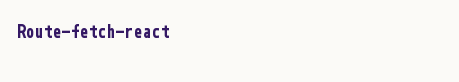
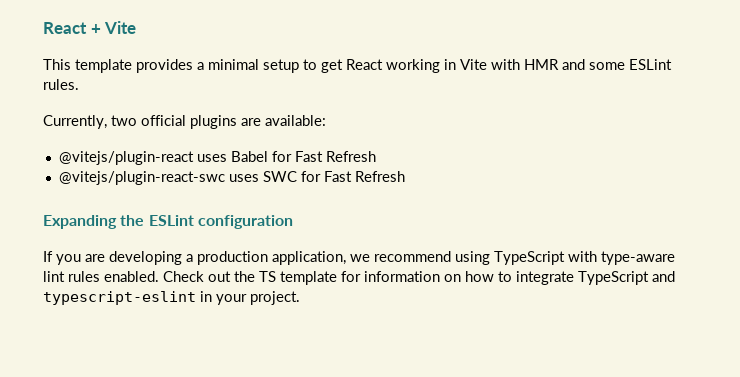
- Route-fetch-react
+ React + Vite
+ This template provides a minimal setup to get React working in Vite with HMR and some ESLint rules.
+ Currently, two official plugins are available:
+ @vitejs/plugin-react uses Babel for Fast Refresh
+ @vitejs/plugin-react-swc uses SWC for Fast Refresh
+ Expanding the ESLint configuration
+ If you are developing a production application, we recommend using TypeScript with type-aware lint rules enabled. Check out the TS template for information on how to integrate TypeScript and typescript-eslint in your project.

